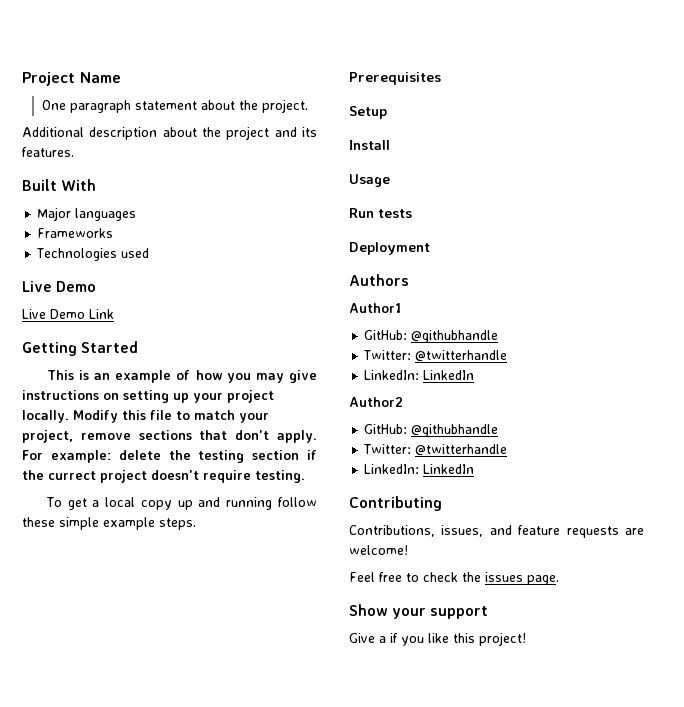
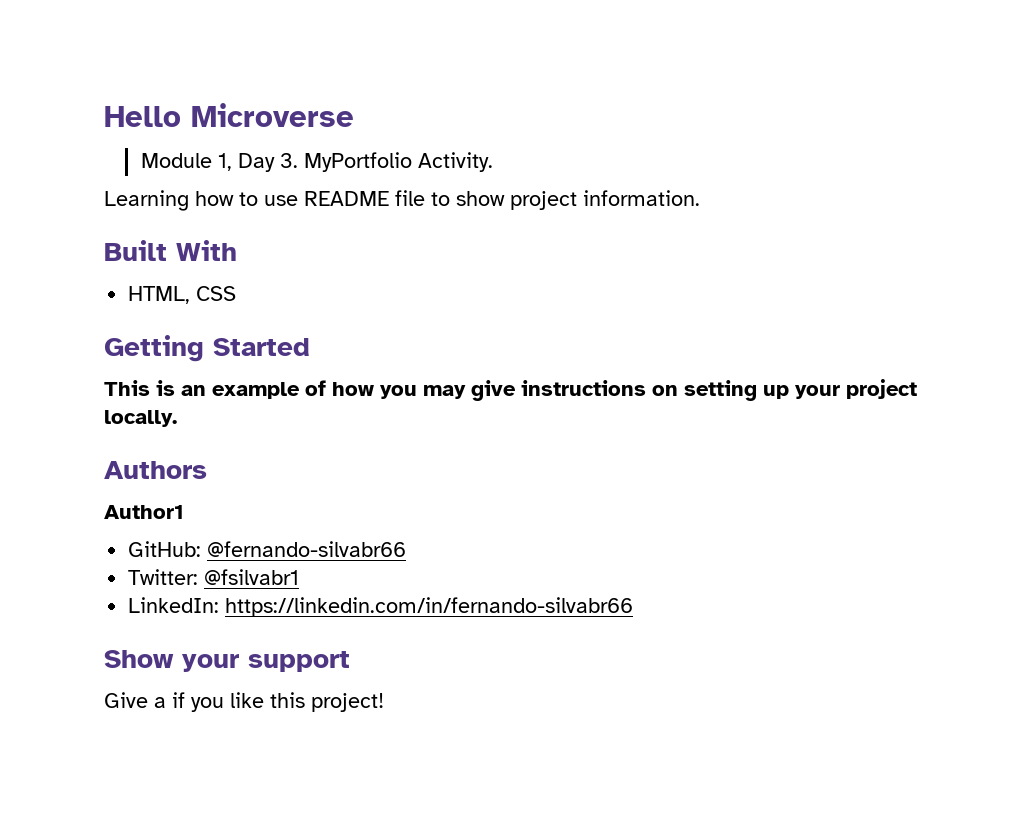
- Project Name
- One paragraph statement about the project.
- Additional description about the project and its features.
+ Hello Microverse
+ Module 1, Day 3. MyPortfolio Activity.
+ Learning how to use README file to show project information.
  Built With
- Major languages
- Frameworks
- Technologies used
- Live Demo
- Live Demo Link
+ HTML, CSS
- Modify this file to match your project, remove sections that don't apply. For example: delete the testing section if the currect project doesn't require testing.
- To get a local copy up and running follow these simple example steps.
- Prerequisites
- Setup
- Install
- Usage
- Run tests
- Deployment
  Author1
- GitHub: @githubhandle
- Twitter: @twitterhandle
- LinkedIn: LinkedIn
- Author2
- GitHub: @githubhandle
- Twitter: @twitterhandle
- LinkedIn: LinkedIn
- Contributing
- Contributions, issues, and feature requests are welcome!
- Feel free to check the issues page.
+ GitHub: @fernando-silvabr66
+ Twitter: @fsilvabr1
+ LinkedIn: https://linkedin.com/in/fernando-silvabr66

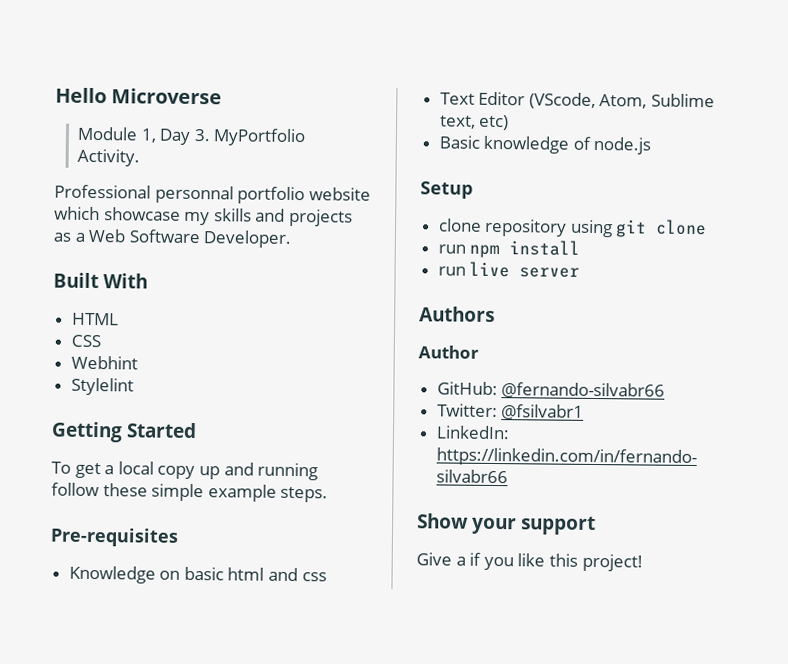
- Learning how to use README file to show project information.
+ Professional personnal portfolio website which showcase my skills and projects as a Web Software Developer.
- HTML, CSS
+ HTML
+ CSS
+ Webhint
+ Stylelint
- This is an example of how you may give instructions on setting up your project locally.
+ To get a local copy up and running follow these simple example steps.
+ Pre-requisites
+ Knowledge on basic html and css
+ Text Editor (VScode, Atom, Sublime text, etc)
+ Basic knowledge of node.js
+ Setup
+ clone repository using git clone
+ run npm install
+ run live server
- Author1
+ Author

